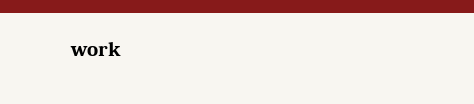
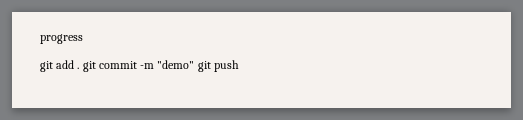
- work
+ progress
+ git add . git commit -m "demo" git push

